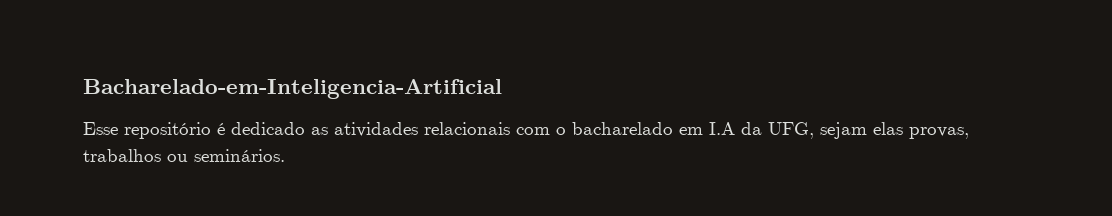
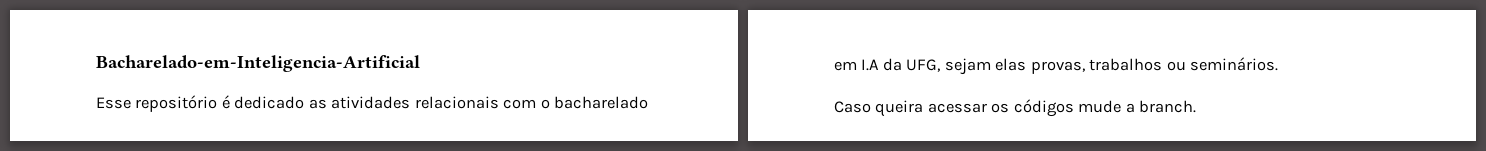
+ Caso queira acessar os códigos mude a branch.

